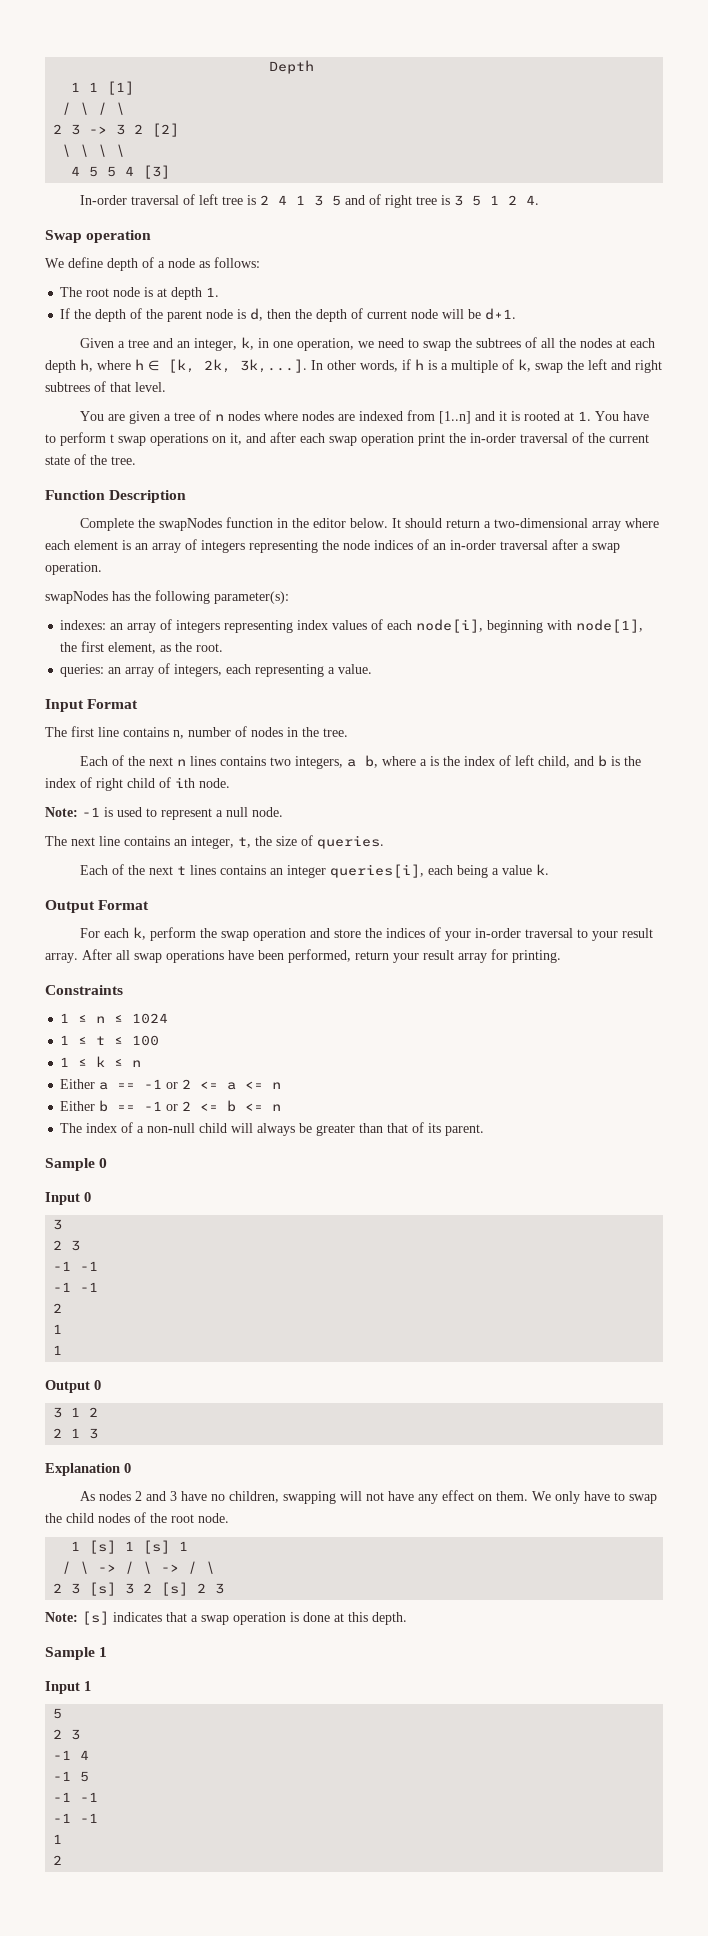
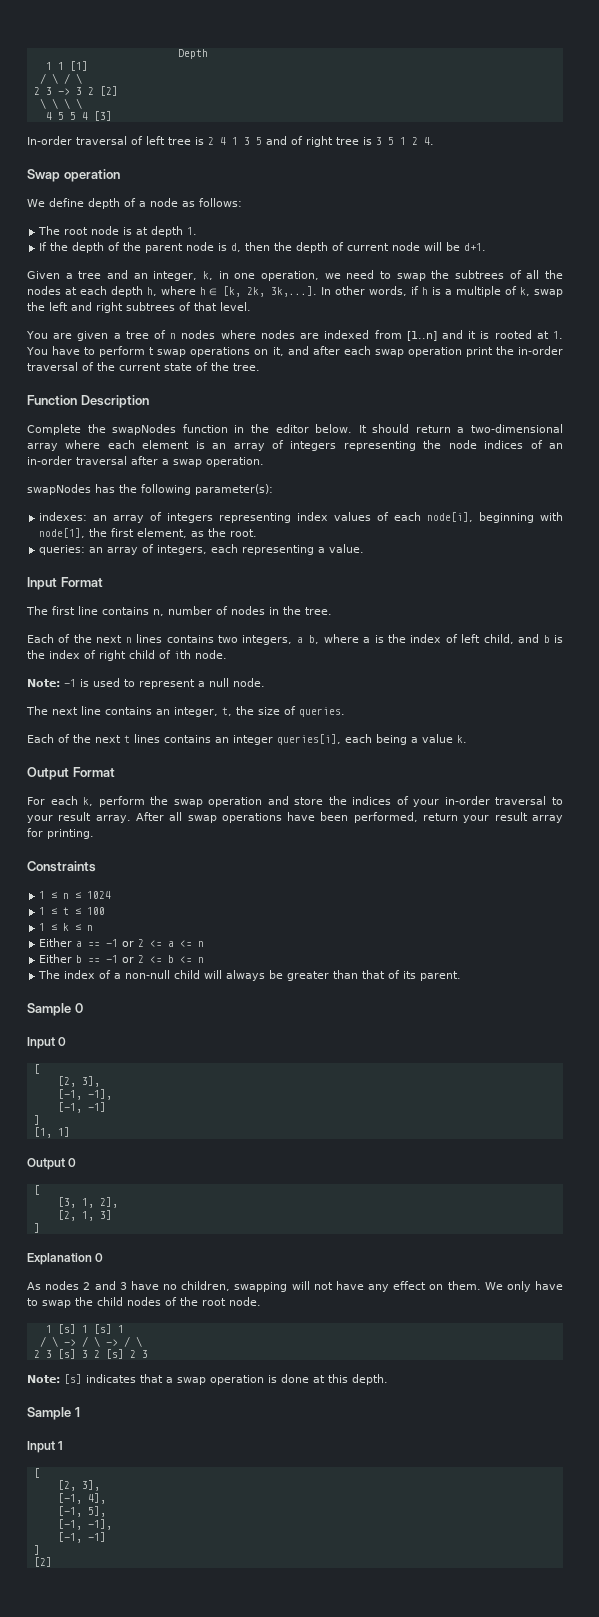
  Input 0
- 3
- 2 3
- -1 -1
- -1 -1
- 2
- 1
- 1
+ [
+ [2, 3],
+ [-1, -1],
+ [-1, -1]
+ ]
+ [1, 1]
  Output 0
- 3 1 2
- 2 1 3
+ [
+ [3, 1, 2],
+ [2, 1, 3]
+ ]
  Input 1
- 5
- 2 3
- -1 4
- -1 5
- -1 -1
- -1 -1
- 1
- 2
+ [
+ [2, 3],
+ [-1, 4],
+ [-1, 5],
+ [-1, -1],
+ [-1, -1]
+ ]
+ [2]

